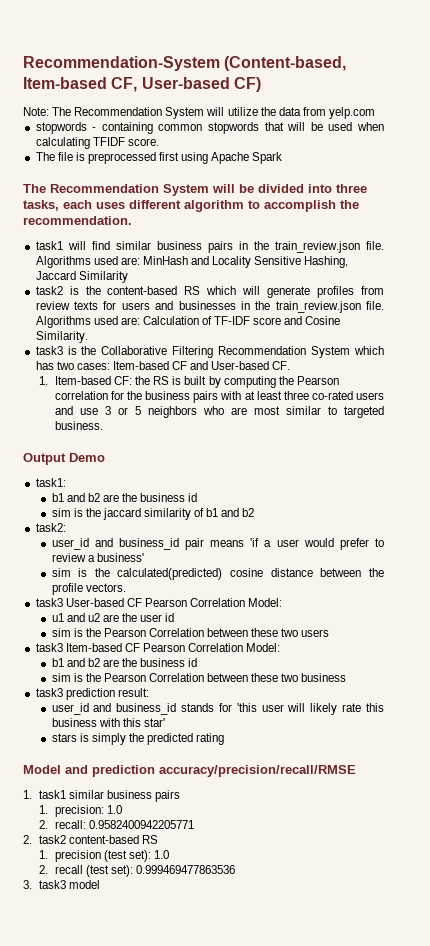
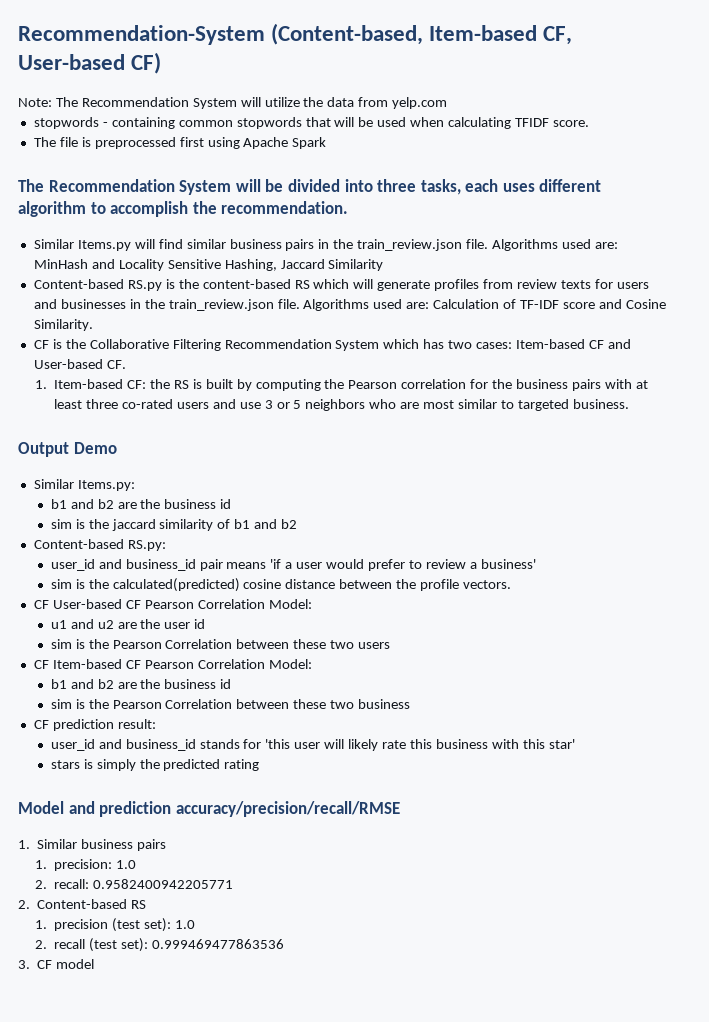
- task1 will find similar business pairs in the train_review.json file.
+ Similar Items.py will find similar business pairs in the train_review.json file.
- task2 is the content-based RS which will generate profiles from review texts for users and businesses in the train_review.json file.
+ Content-based RS.py is the content-based RS which will generate profiles from review texts for users and businesses in the train_review.json file.
- task3 is the Collaborative Filtering Recommendation System which has two cases: Item-based CF and User-based CF.
+ CF is the Collaborative Filtering Recommendation System which has two cases: Item-based CF and User-based CF.
- task1:
+ Similar Items.py:
- task2:
+ Content-based RS.py:
- task3 User-based CF Pearson Correlation Model:
+ CF User-based CF Pearson Correlation Model:
- task3 Item-based CF Pearson Correlation Model:
+ CF Item-based CF Pearson Correlation Model:
- task3 prediction result:
+ CF prediction result:
- 1. task1 similar business pairs
+ 1. Similar business pairs
- 2. task2 content-based RS
+ 2. Content-based RS
- 3. task3 model
+ 3. CF model

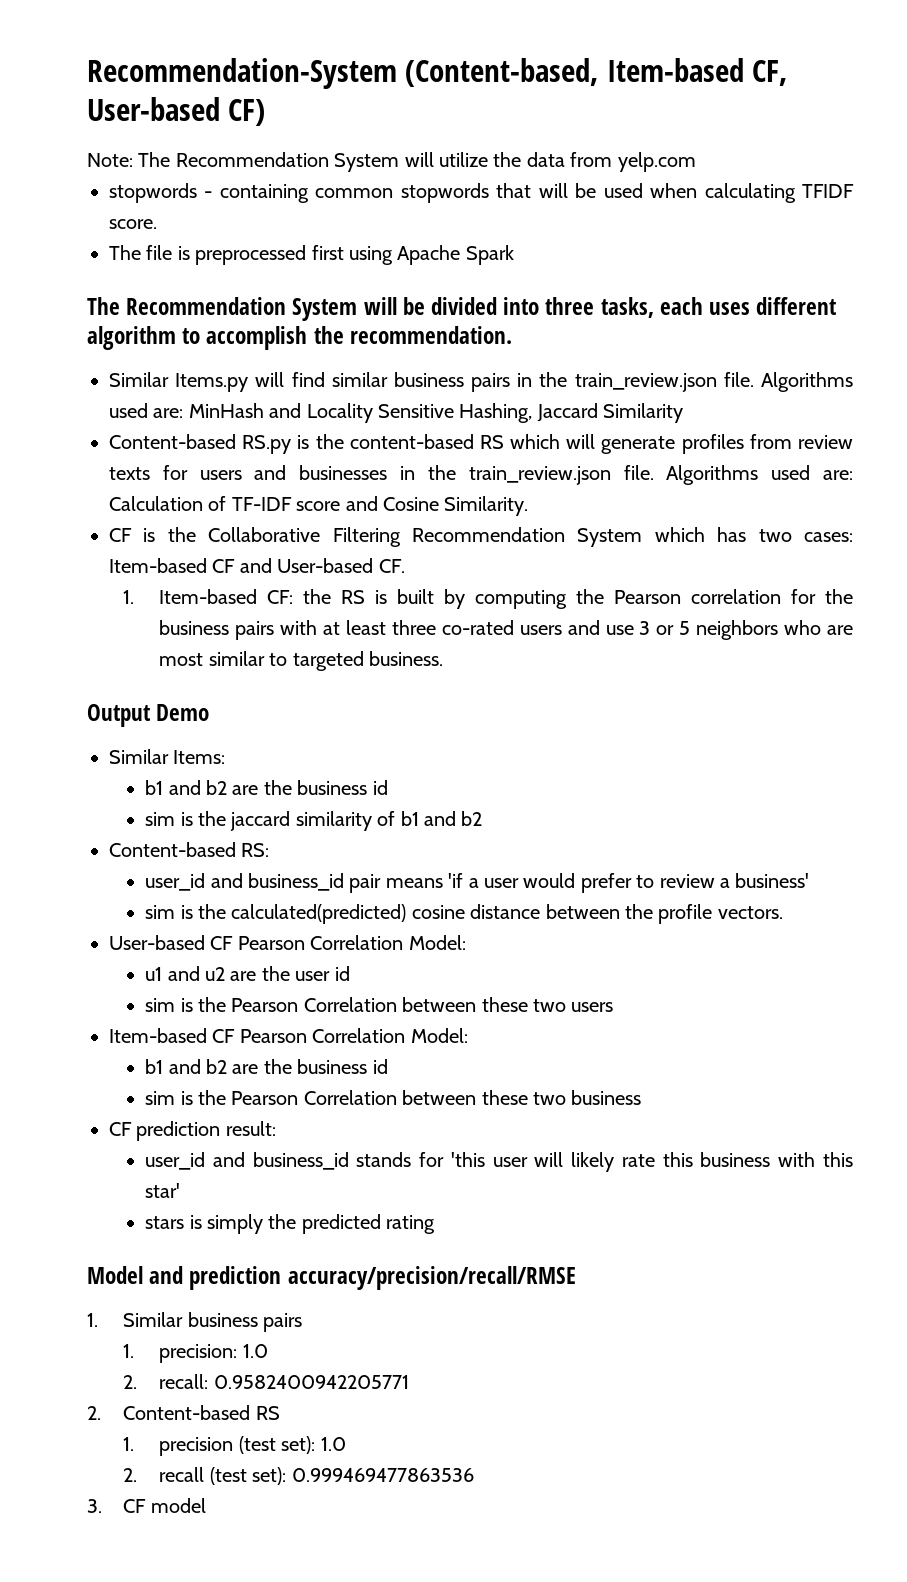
- Similar Items.py:
+ Similar Items:
- Content-based RS.py:
+ Content-based RS:
- CF User-based CF Pearson Correlation Model:
+ User-based CF Pearson Correlation Model:
- CF Item-based CF Pearson Correlation Model:
+ Item-based CF Pearson Correlation Model:

